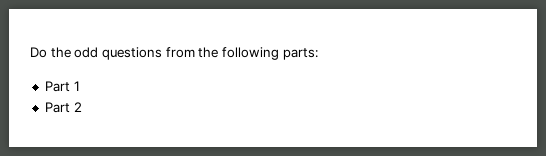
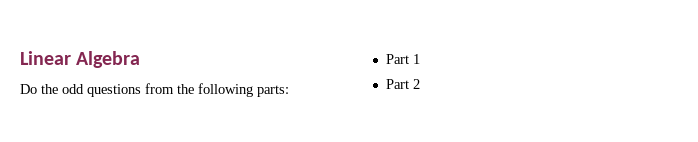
+ Linear Algebra

